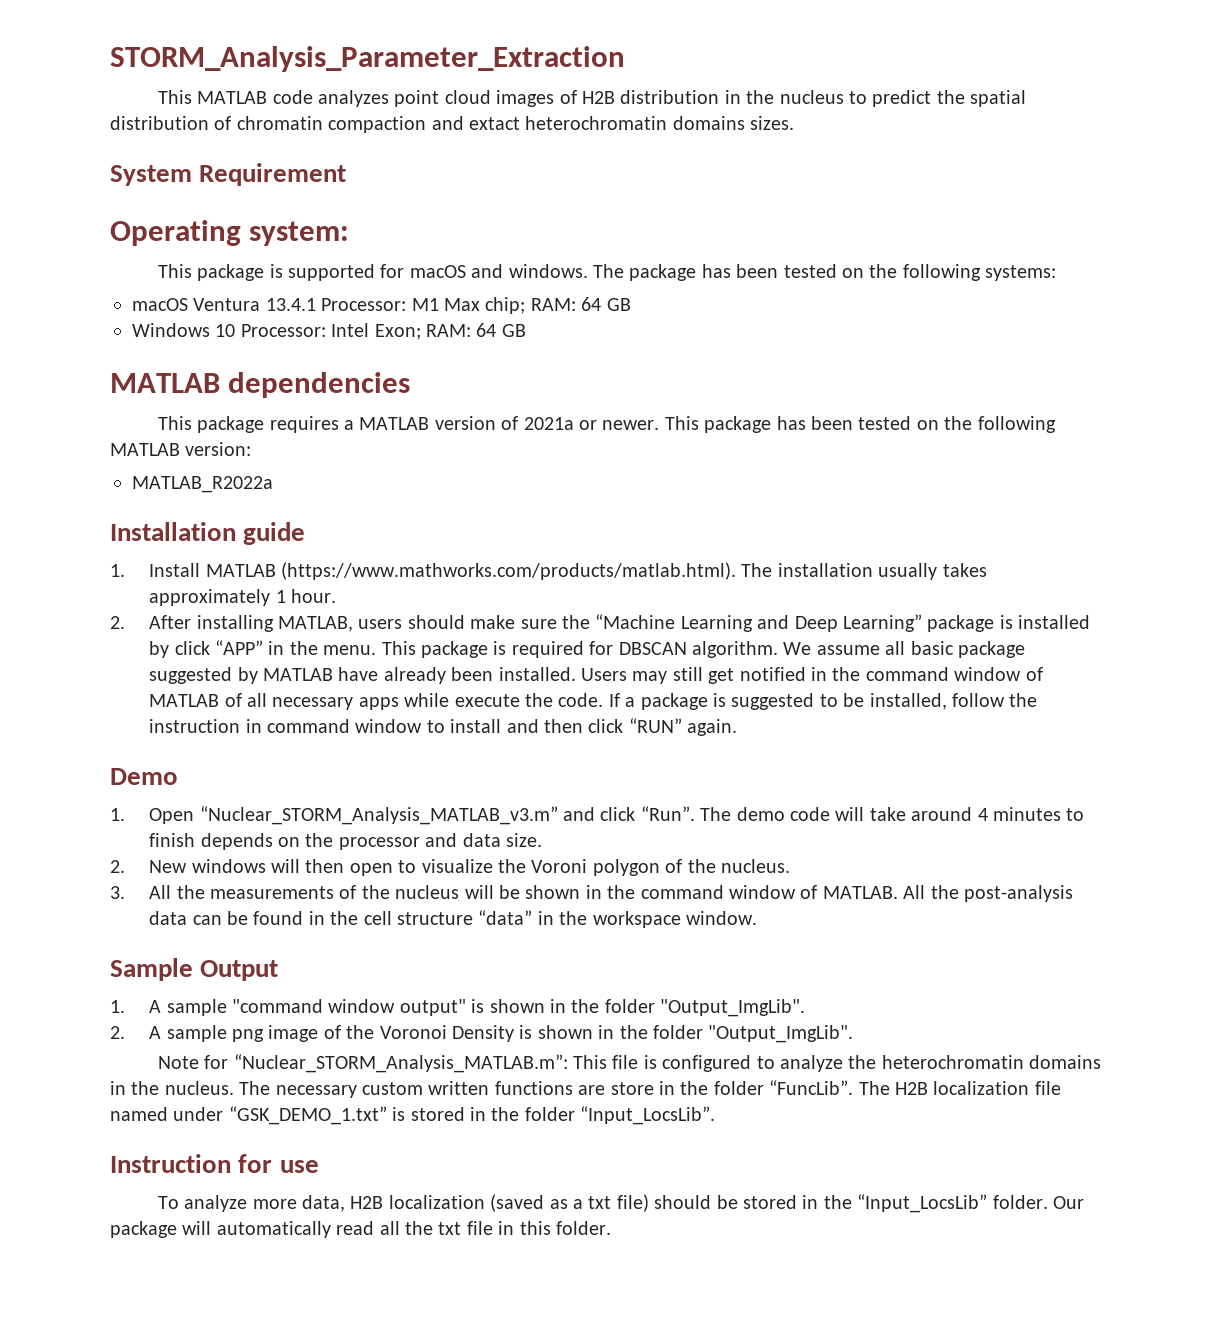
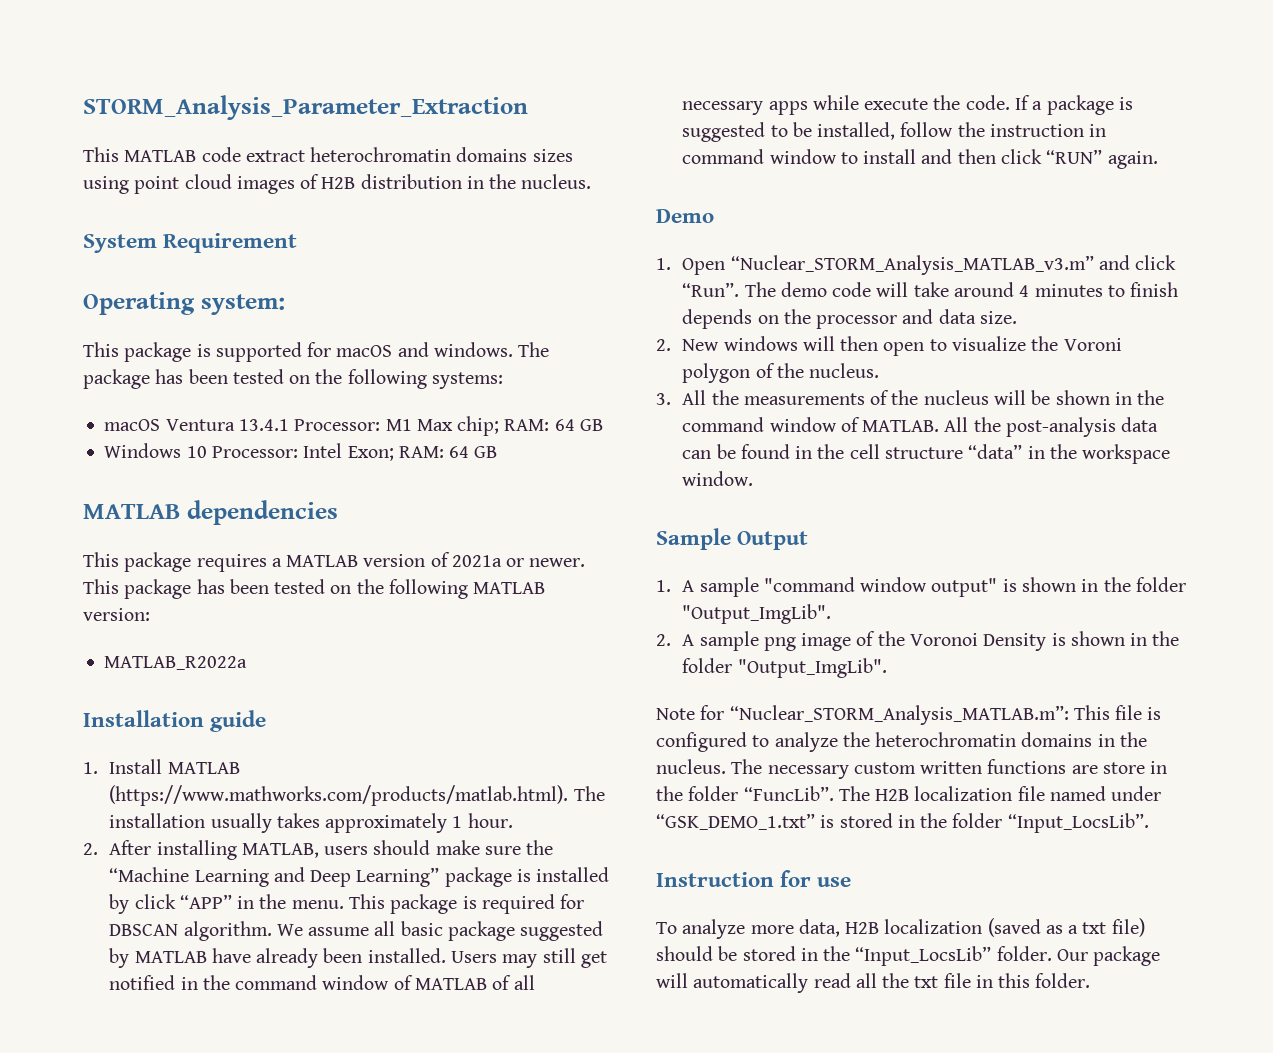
- This MATLAB code analyzes point cloud images of H2B distribution in the nucleus to predict the spatial distribution of chromatin compaction and extact heterochromatin domains sizes.
+ This MATLAB code extract heterochromatin domains sizes using point cloud images of H2B distribution in the nucleus.

